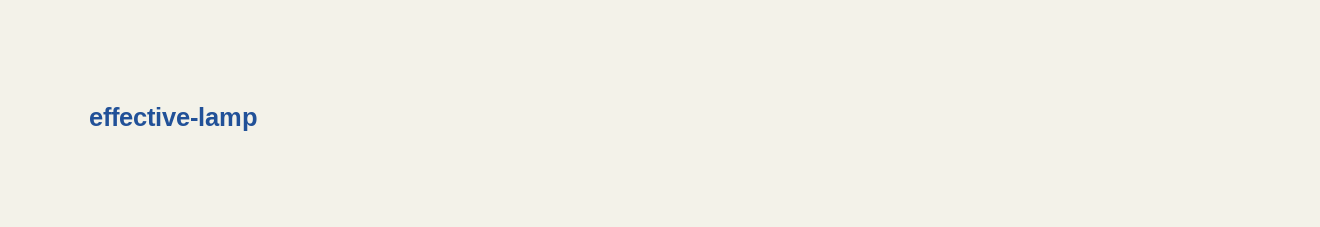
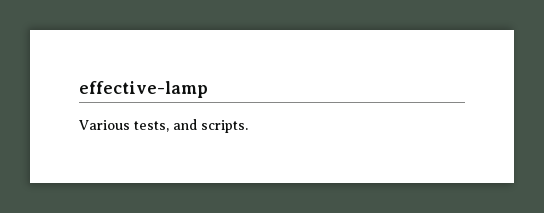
+ Various tests, and scripts.

